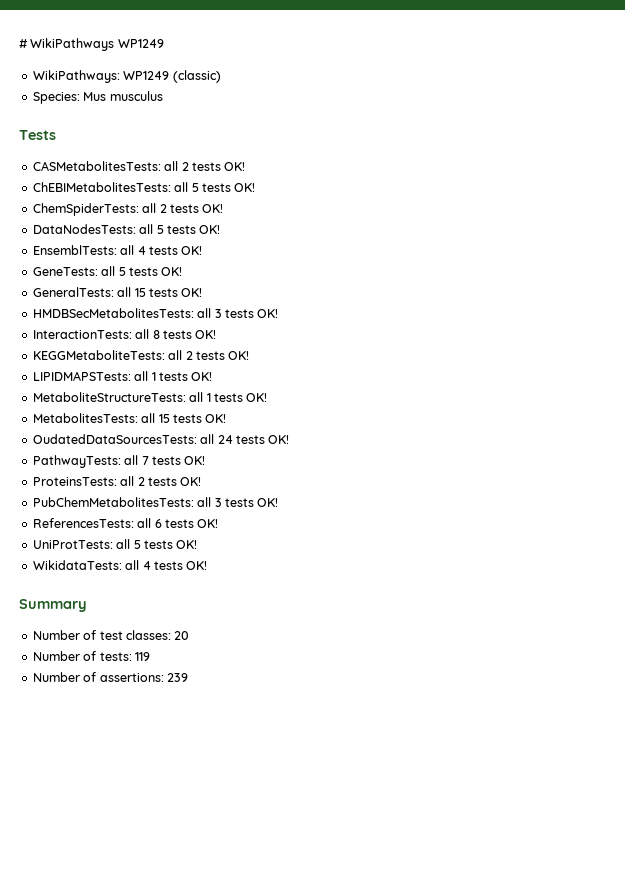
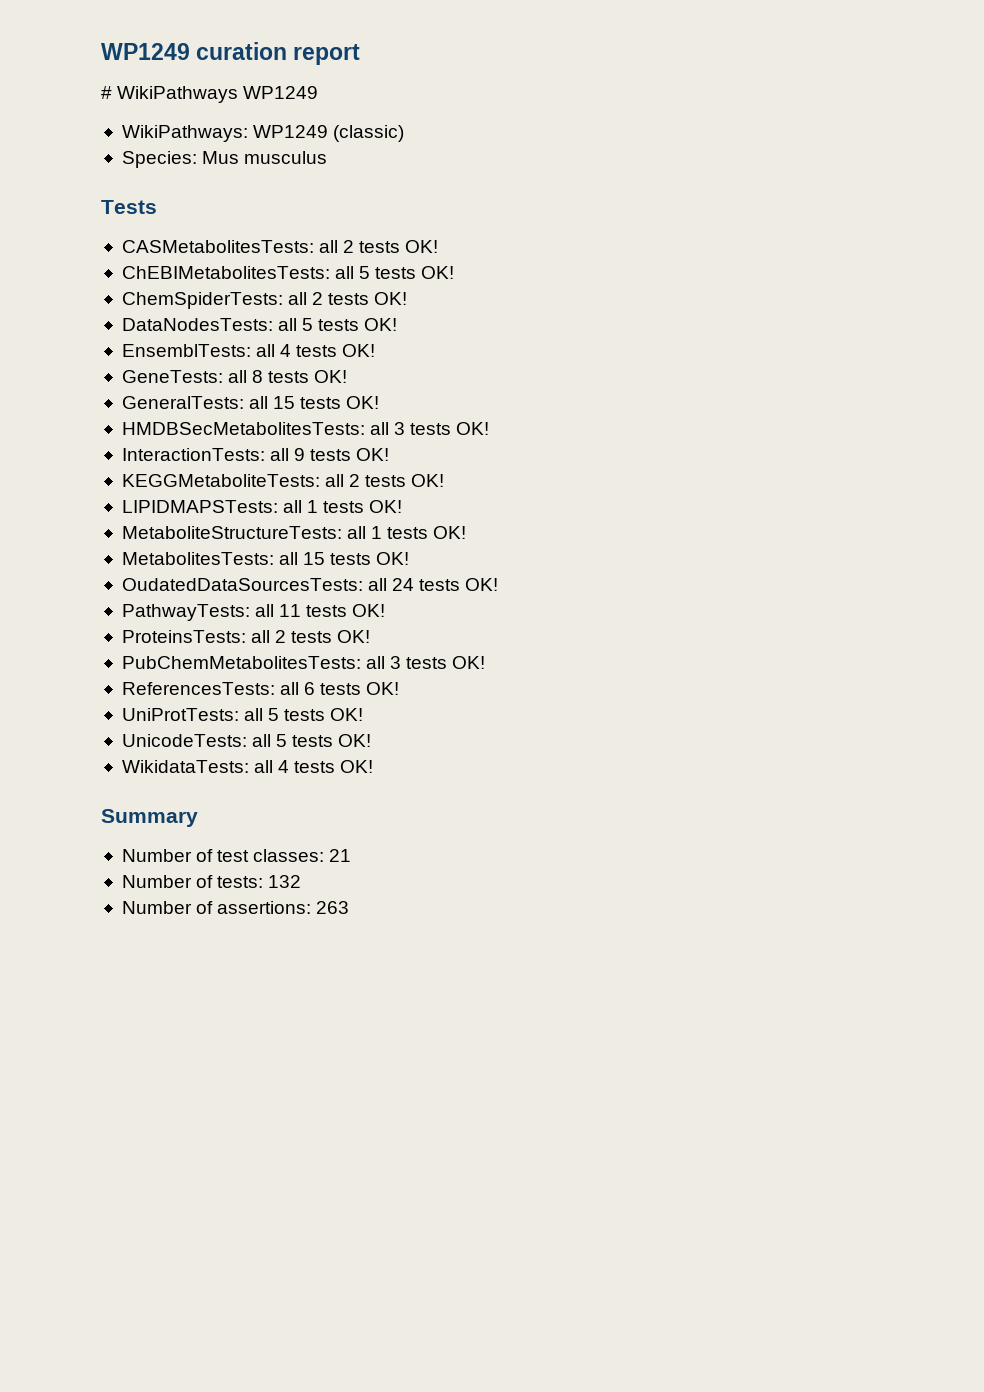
+ WP1249 curation report
- GeneTests: all 5 tests OK!
+ GeneTests: all 8 tests OK!
- InteractionTests: all 8 tests OK!
+ InteractionTests: all 9 tests OK!
- PathwayTests: all 7 tests OK!
+ PathwayTests: all 11 tests OK!
+ UnicodeTests: all 5 tests OK!
- Number of test classes: 20
+ Number of test classes: 21
- Number of tests: 119
+ Number of tests: 132
- Number of assertions: 239
+ Number of assertions: 263

